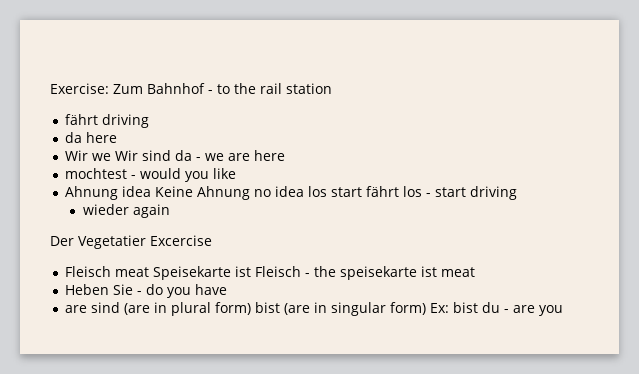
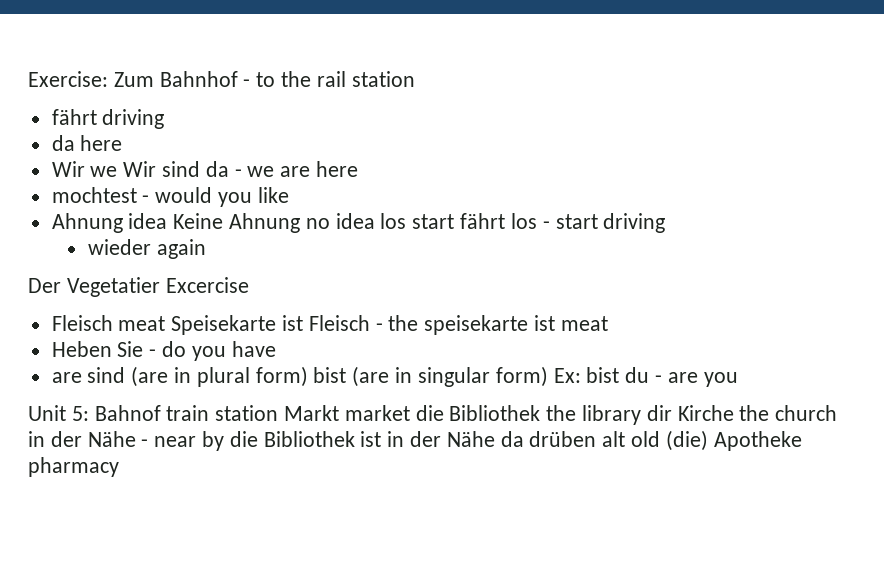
+ Unit 5: Bahnof train station Markt market die Bibliothek the library dir Kirche the church in der Nähe - near by die Bibliothek ist in der Nähe da drüben alt old (die) Apotheke pharmacy

